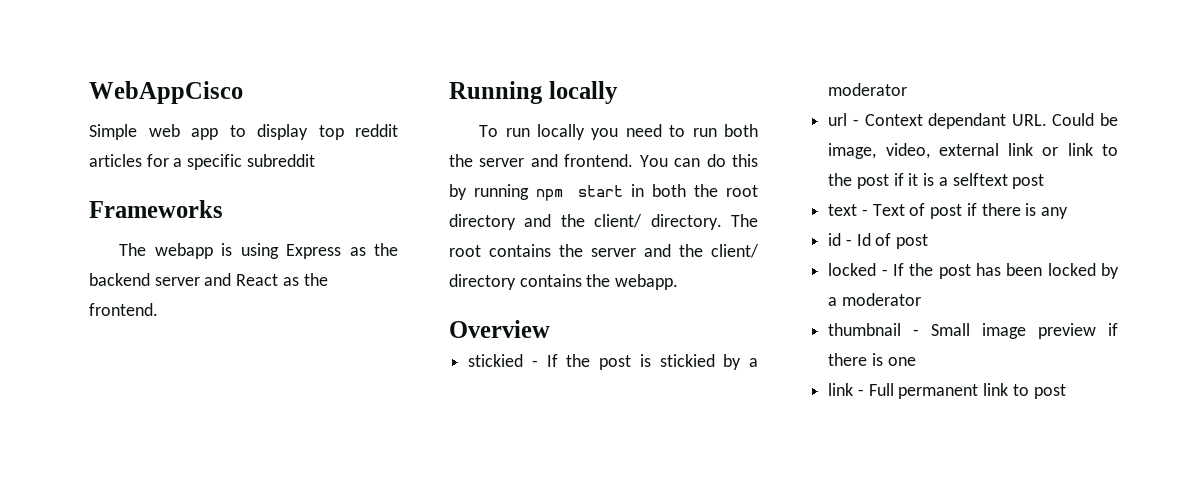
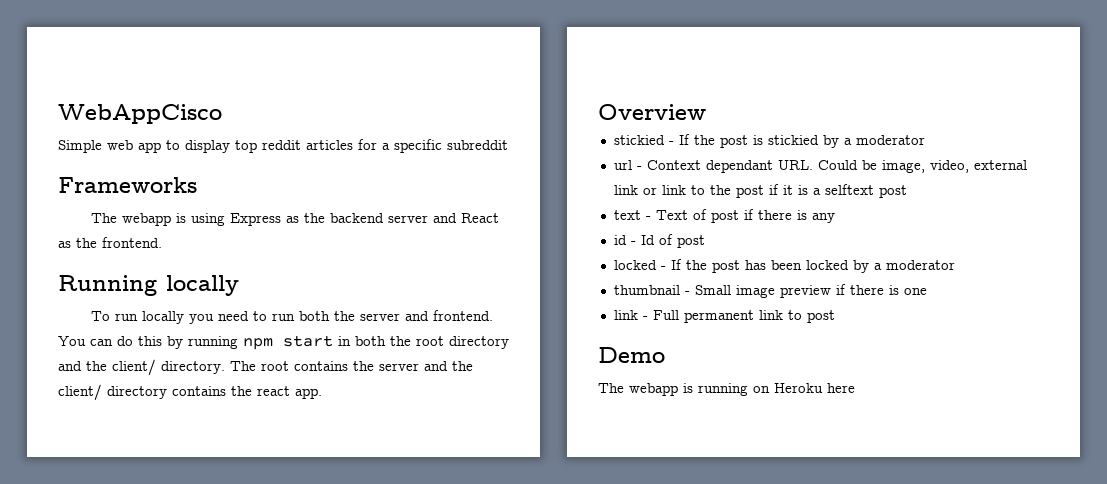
- The root contains the server and the client/ directory contains the webapp.
+ The root contains the server and the client/ directory contains the react app.
+ Demo
+ The webapp is running on Heroku here

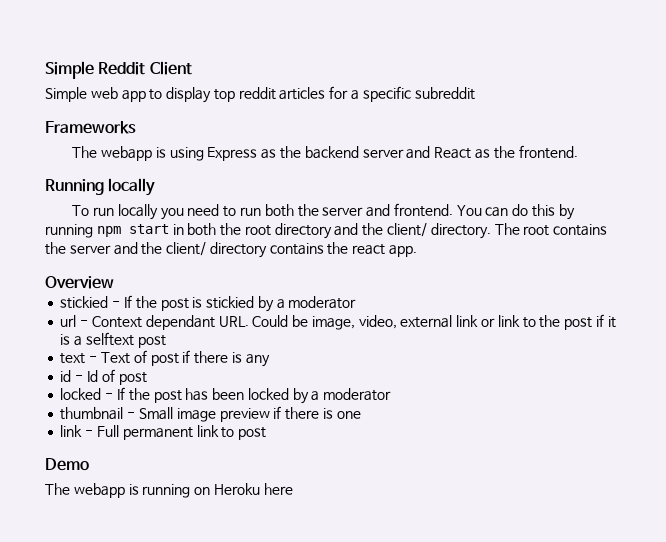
- WebAppCisco
+ Simple Reddit Client

